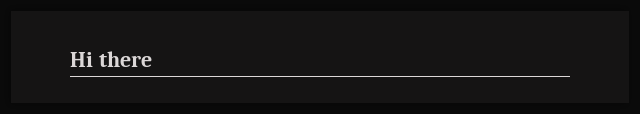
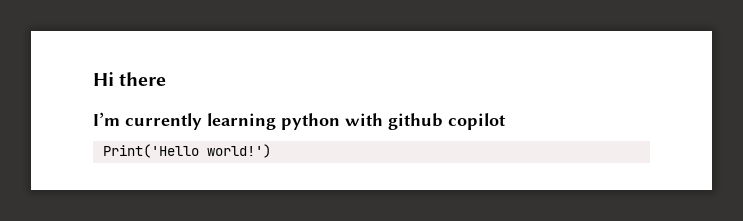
+ I’m currently learning python with github copilot
+ Print('Hello world!')

